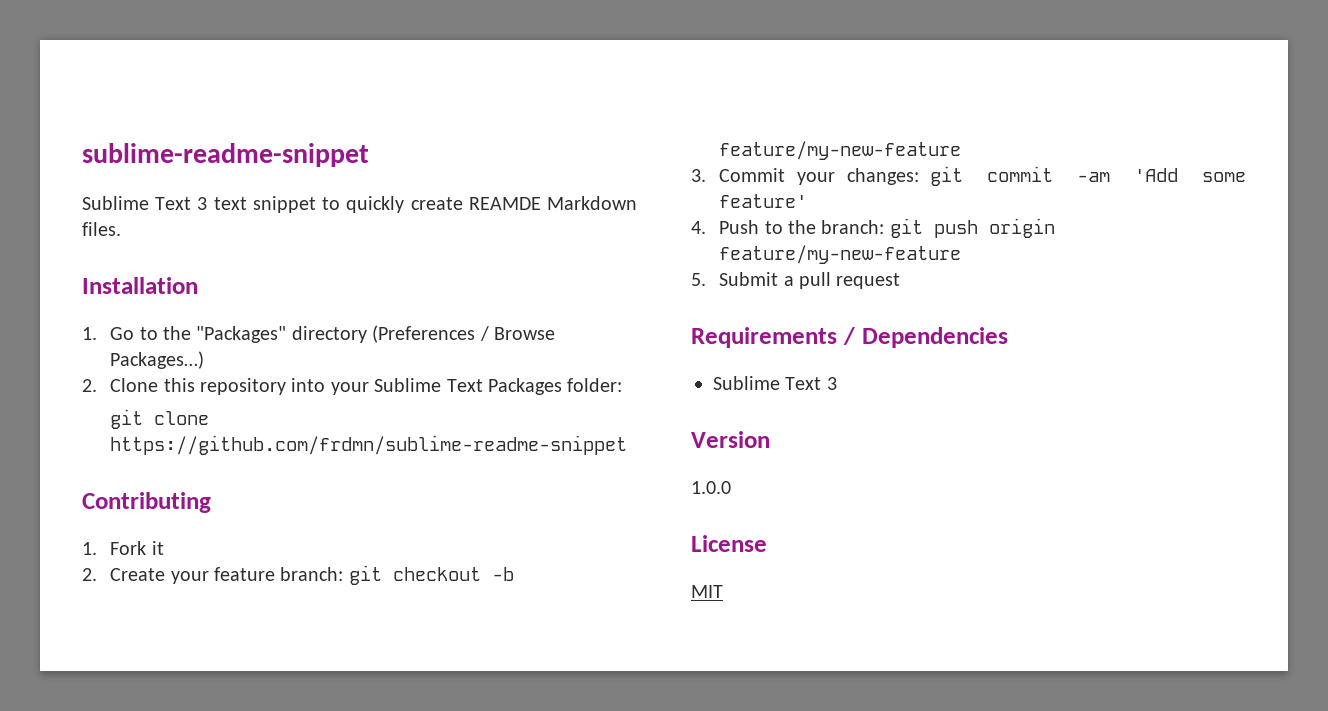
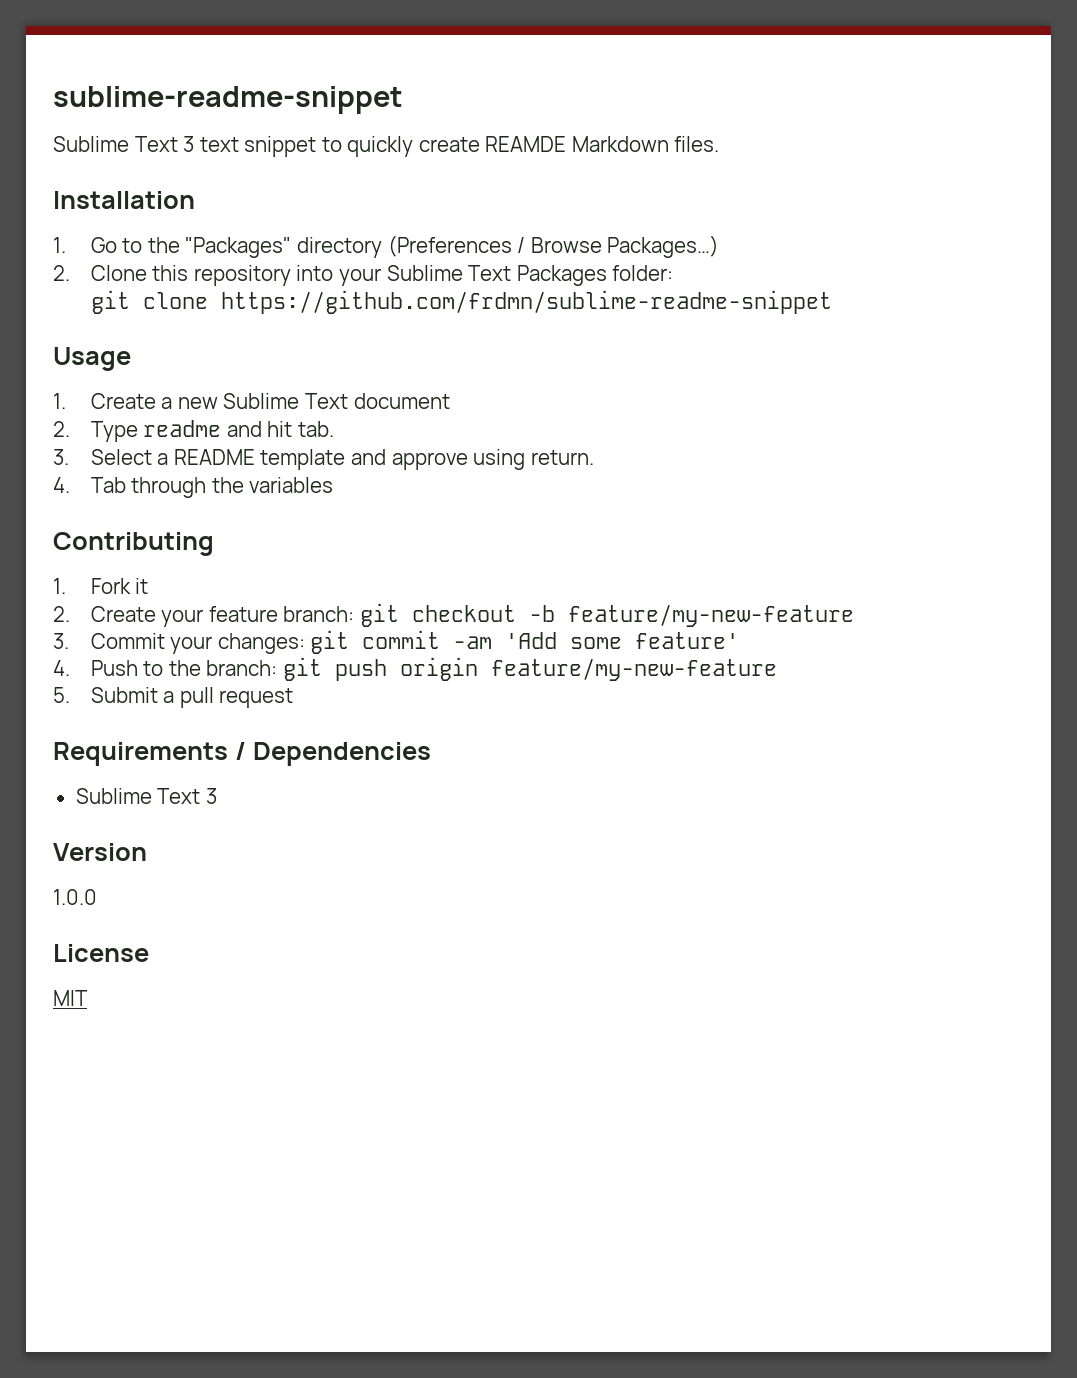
+ Usage
+ 1. Create a new Sublime Text document
+ 2. Type readme and hit tab.
+ 3. Select a README template and approve using return.
+ 4. Tab through the variables

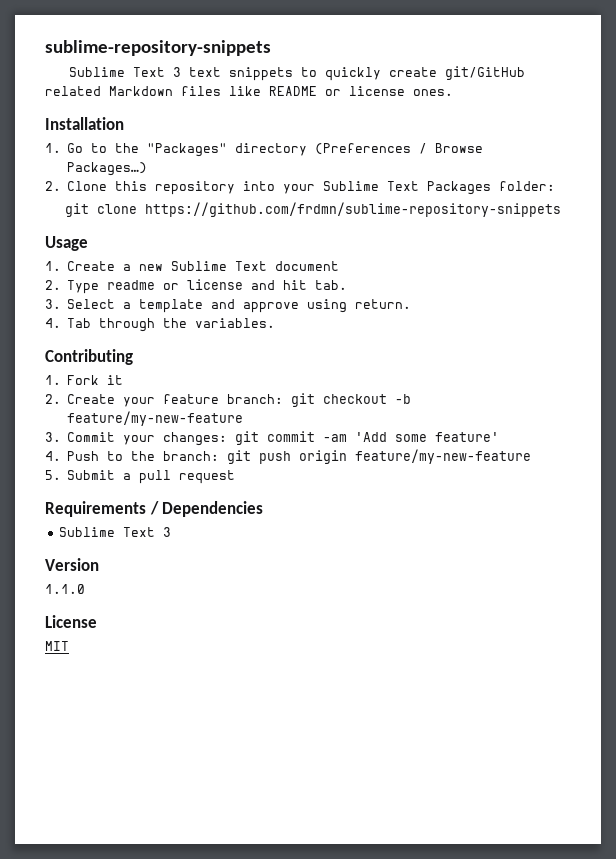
- sublime-readme-snippet
+ sublime-repository-snippets
- Sublime Text 3 text snippet to quickly create REAMDE Markdown files.
+ Sublime Text 3 text snippets to quickly create git/GitHub related Markdown files like README or license ones.
- git clone https://github.com/frdmn/sublime-readme-snippet
+ git clone https://github.com/frdmn/sublime-repository-snippets
- 2. Type readme and hit tab.
+ 2. Type readme or license and hit tab.
- 3. Select a README template and approve using return.
+ 3. Select a template and approve using return.
- 4. Tab through the variables
+ 4. Tab through the variables.
- 1.0.0
+ 1.1.0

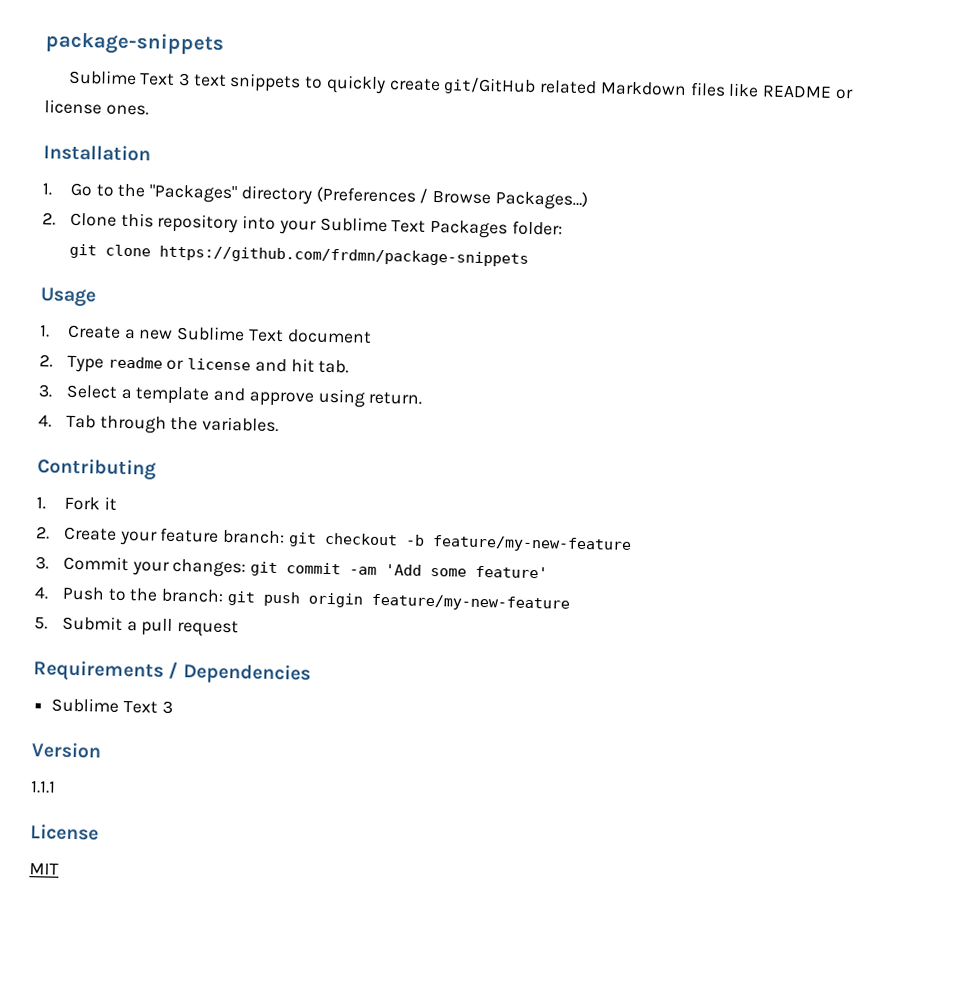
- sublime-repository-snippets
+ package-snippets
- git clone https://github.com/frdmn/sublime-repository-snippets
+ git clone https://github.com/frdmn/package-snippets
- 1.1.0
+ 1.1.1

